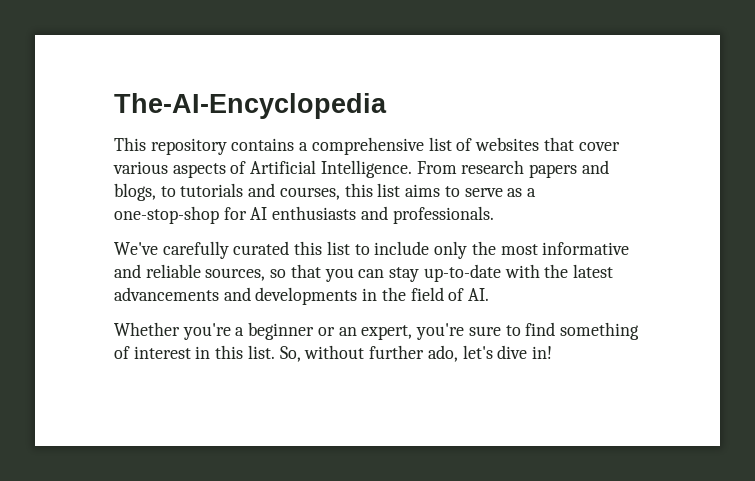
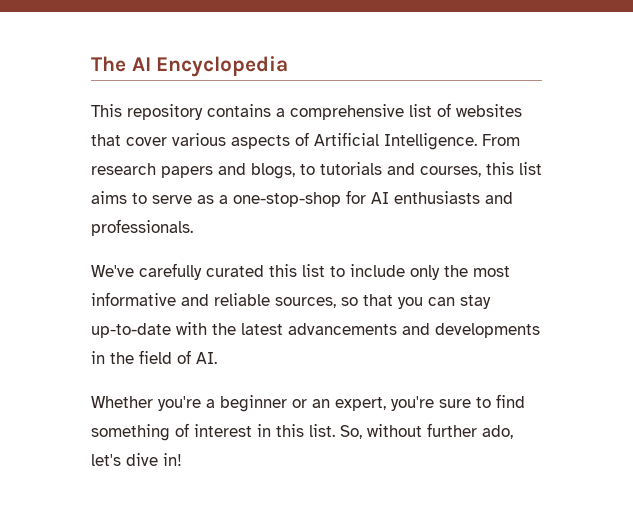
- The-AI-Encyclopedia
+ The AI Encyclopedia

